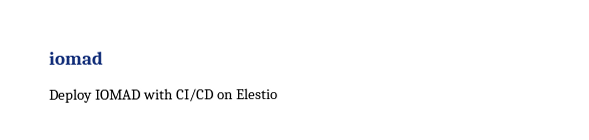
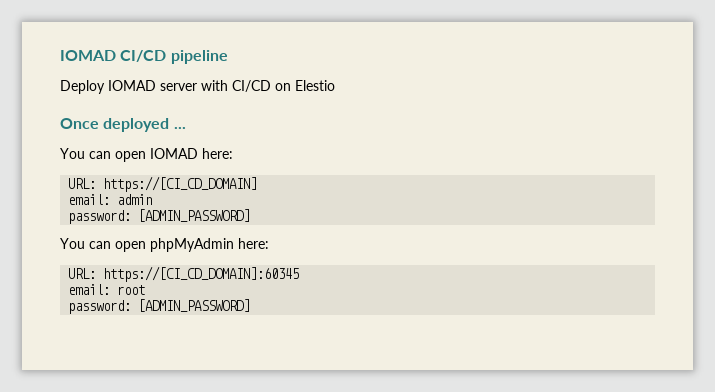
- iomad
+ IOMAD CI/CD pipeline
- Deploy IOMAD with CI/CD on Elestio
+ Deploy IOMAD server with CI/CD on Elestio
+ Once deployed ...
+ You can open IOMAD here:
+ URL: https://[CI_CD_DOMAIN]
+ email: admin
+ password: [ADMIN_PASSWORD]
+ You can open phpMyAdmin here:
+ URL: https://[CI_CD_DOMAIN]:60345
+ email: root
+ password: [ADMIN_PASSWORD]

